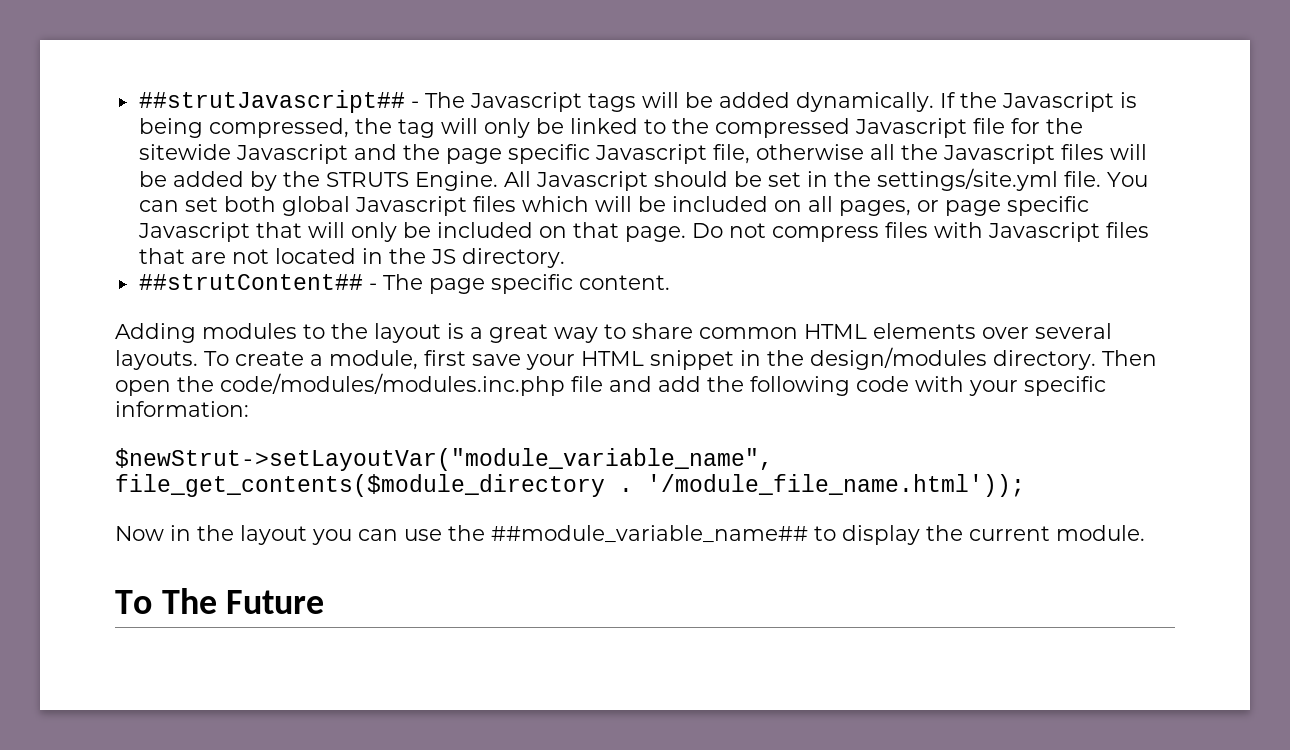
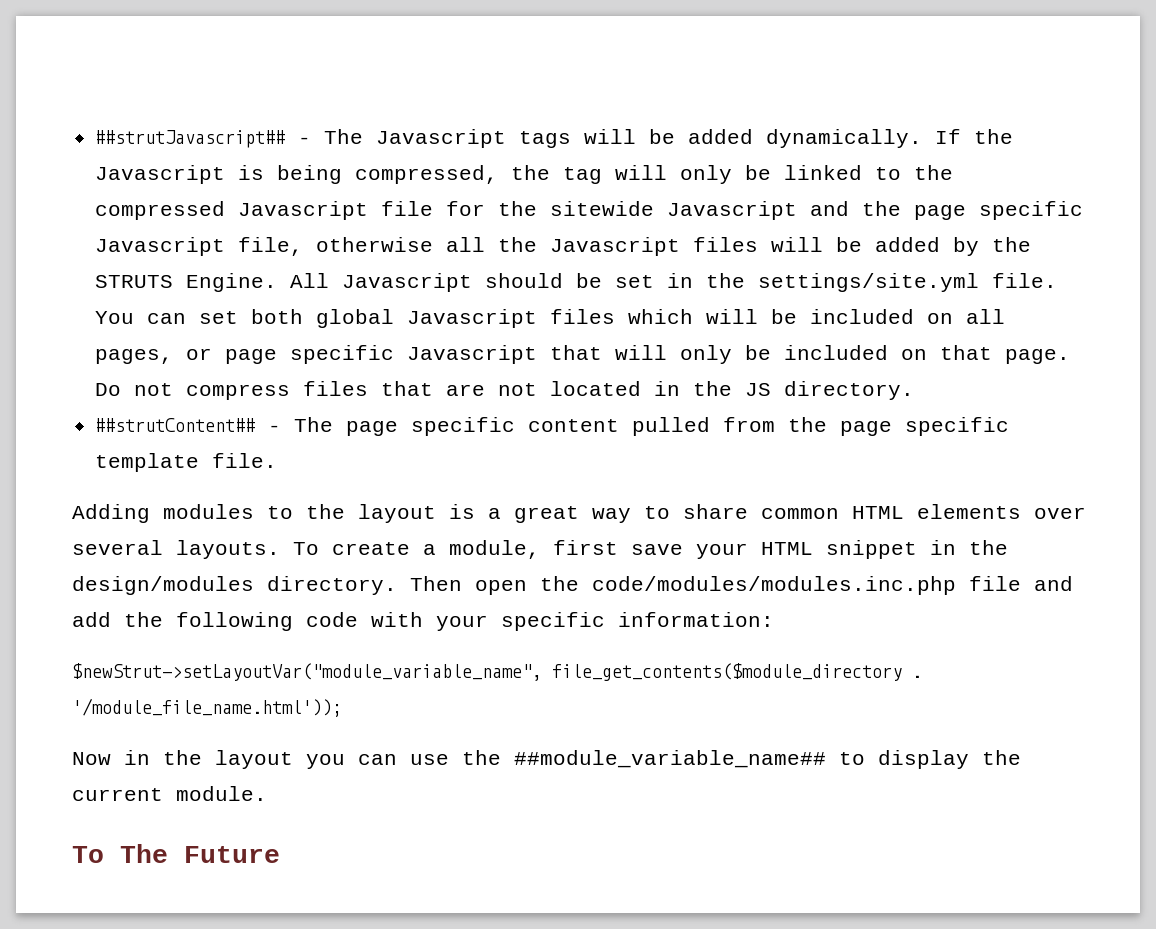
- Do not compress files with Javascript files that are not located in the JS directory.
+ Do not compress files that are not located in the JS directory.
- ##strutContent## - The page specific content.
+ ##strutContent## - The page specific content pulled from the page specific template file.

